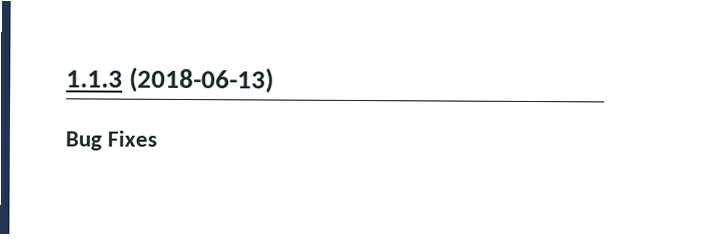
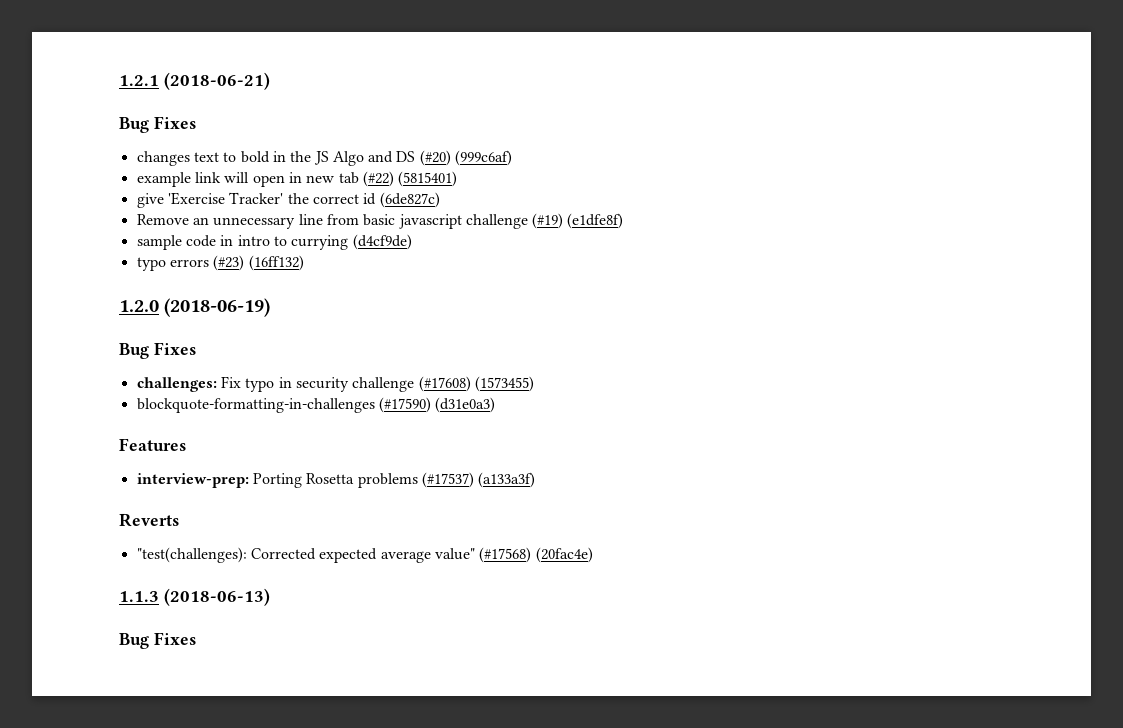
+ 1.2.1 (2018-06-21)
+ Bug Fixes
+ changes text to bold in the JS Algo and DS (#20) (999c6af)
+ example link will open in new tab (#22) (5815401)
+ give 'Exercise Tracker' the correct id (6de827c)
+ Remove an unnecessary line from basic javascript challenge (#19) (e1dfe8f)
+ sample code in intro to currying (d4cf9de)
+ typo errors (#23) (16ff132)
+ 1.2.0 (2018-06-19)
+ Bug Fixes
+ challenges: Fix typo in security challenge (#17608) (1573455)
+ blockquote-formatting-in-challenges (#17590) (d31e0a3)
+ Features
+ interview-prep: Porting Rosetta problems (#17537) (a133a3f)
+ Reverts
+ "test(challenges): Corrected expected average value" (#17568) (20fac4e)

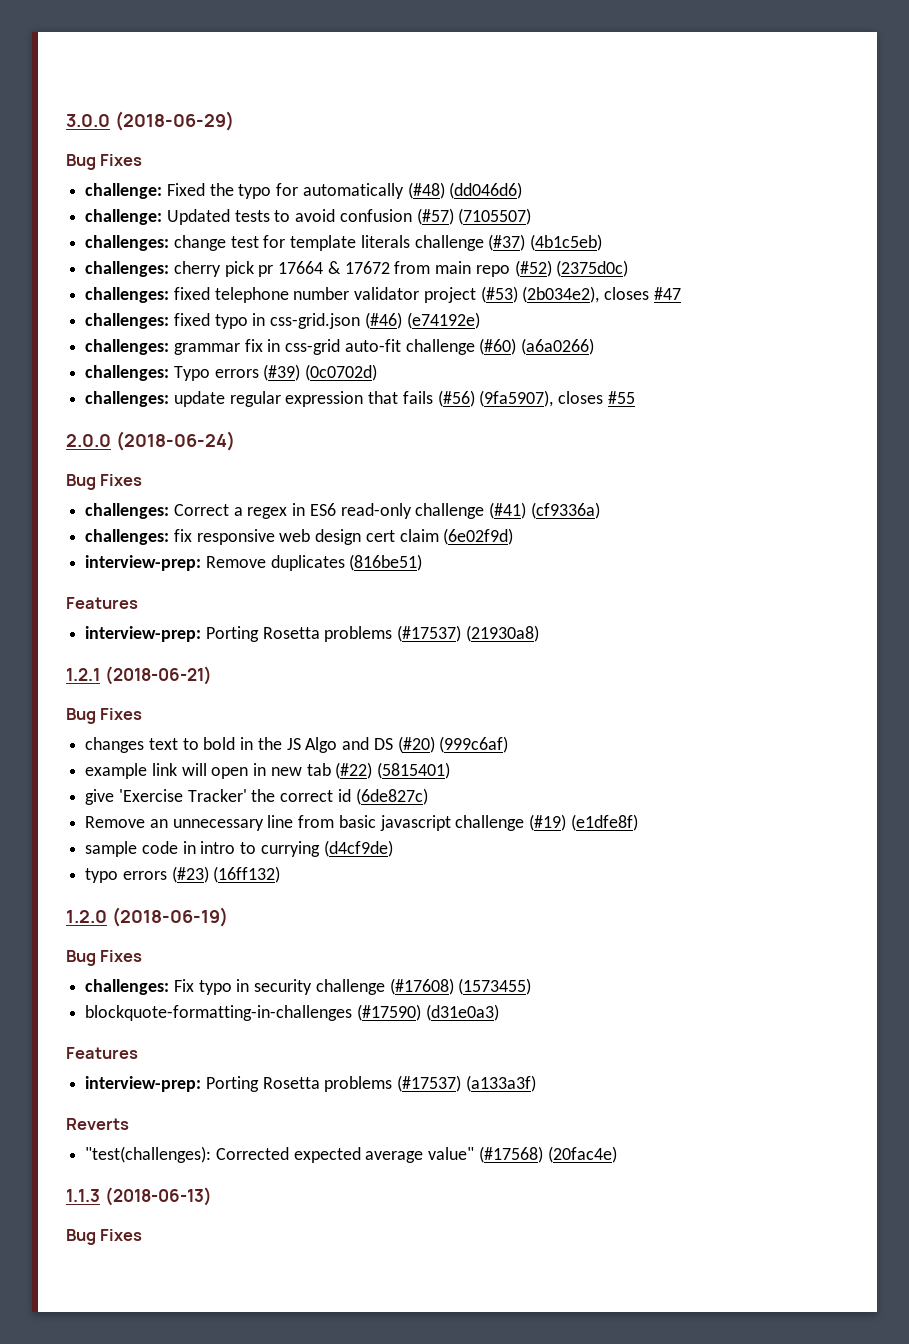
+ 3.0.0 (2018-06-29)
+ Bug Fixes
+ challenge: Fixed the typo for automatically (#48) (dd046d6)
+ challenge: Updated tests to avoid confusion (#57) (7105507)
+ challenges: change test for template literals challenge (#37) (4b1c5eb)
+ challenges: cherry pick pr 17664 & 17672 from main repo (#52) (2375d0c)
+ challenges: fixed telephone number validator project (#53) (2b034e2), closes #47
+ challenges: fixed typo in css-grid.json (#46) (e74192e)
+ challenges: grammar fix in css-grid auto-fit challenge (#60) (a6a0266)
+ challenges: Typo errors (#39) (0c0702d)
+ challenges: update regular expression that fails (#56) (9fa5907), closes #55
+ 2.0.0 (2018-06-24)
+ Bug Fixes
+ challenges: Correct a regex in ES6 read-only challenge (#41) (cf9336a)
+ challenges: fix responsive web design cert claim (6e02f9d)
+ interview-prep: Remove duplicates (816be51)
+ Features
+ interview-prep: Porting Rosetta problems (#17537) (21930a8)

